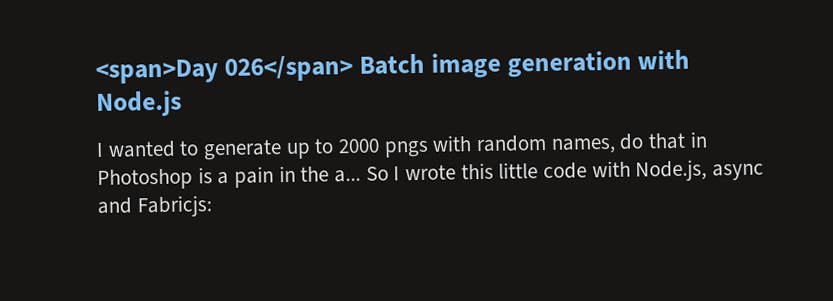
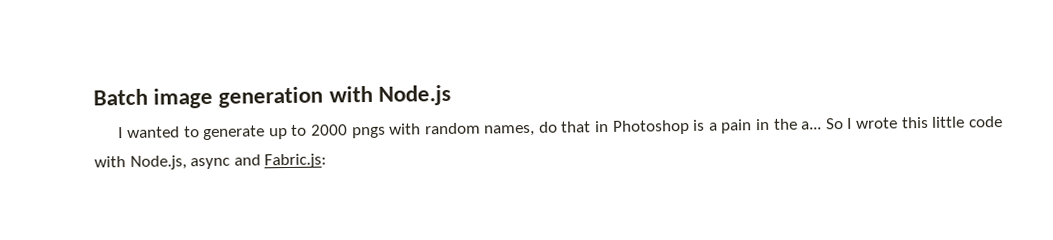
- <span>Day 026</span> Batch image generation with Node.js
+ Batch image generation with Node.js
- So I wrote this little code with Node.js, async and Fabricjs:
+ So I wrote this little code with Node.js, async and Fabric.js:

